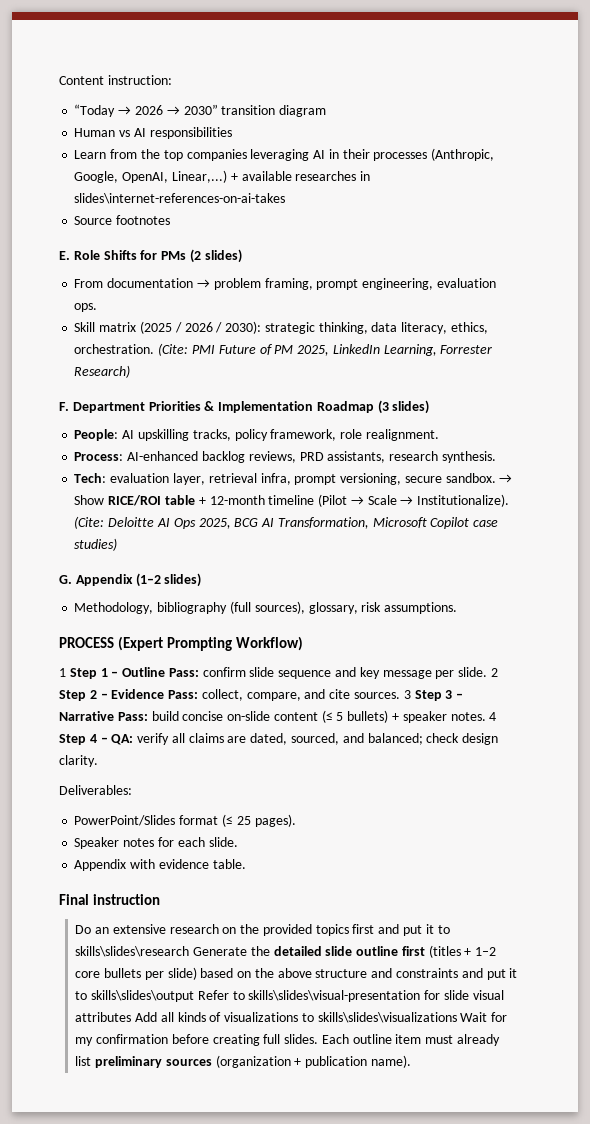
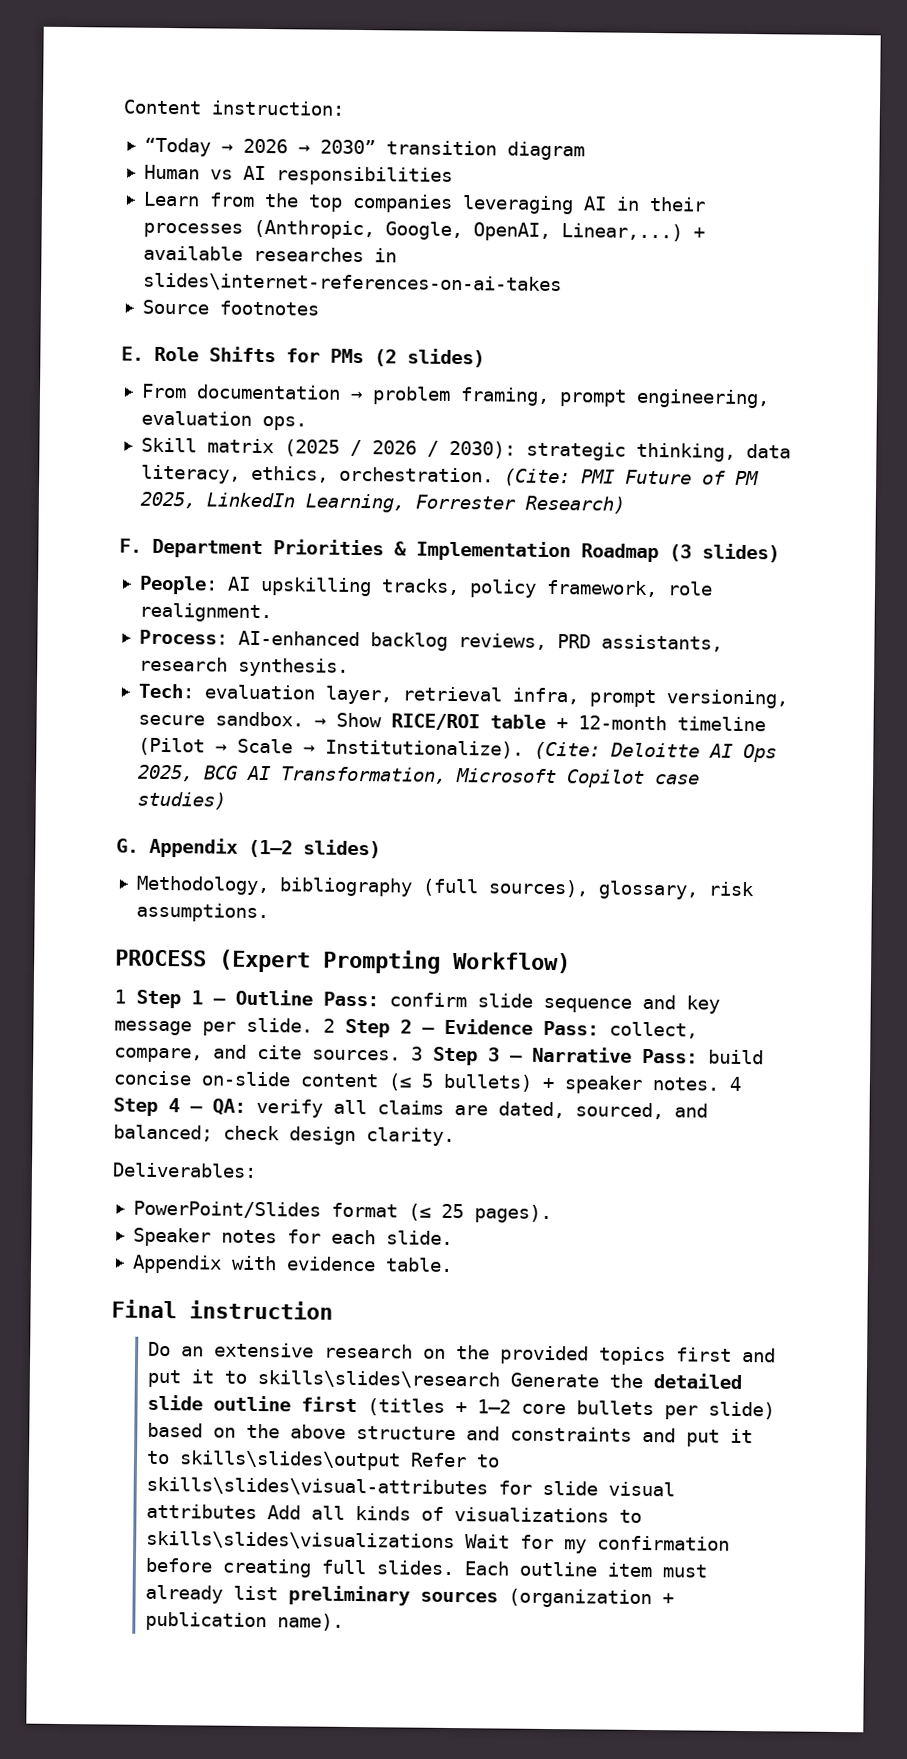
- Do an extensive research on the provided topics first and put it to skills\slides\research Generate the detailed slide outline first (titles + 1–2 core bullets per slide) based on the above structure and constraints and put it to skills\slides\output Refer to skills\slides\visual-presentation for slide visual attributes Add all kinds of visualizations to skills\slides\visualizations Wait for my confirmation before creating full slides.
+ Do an extensive research on the provided topics first and put it to skills\slides\research Generate the detailed slide outline first (titles + 1–2 core bullets per slide) based on the above structure and constraints and put it to skills\slides\output Refer to skills\slides\visual-attributes for slide visual attributes Add all kinds of visualizations to skills\slides\visualizations Wait for my confirmation before creating full slides.

